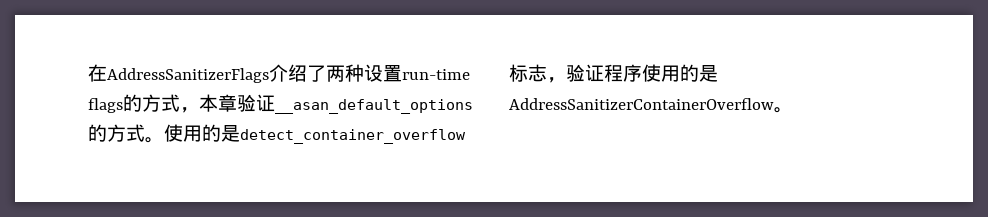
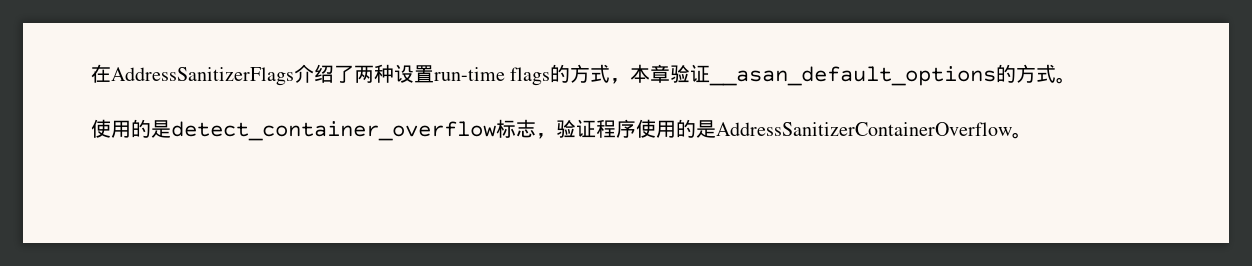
- 在AddressSanitizerFlags介绍了两种设置run-time flags的方式，本章验证__asan_default_options的方式。使用的是detect_container_overflow标志，验证程序使用的是AddressSanitizerContainerOverflow。
+ 在AddressSanitizerFlags介绍了两种设置run-time flags的方式，本章验证__asan_default_options的方式。
+ 使用的是detect_container_overflow标志，验证程序使用的是AddressSanitizerContainerOverflow。

